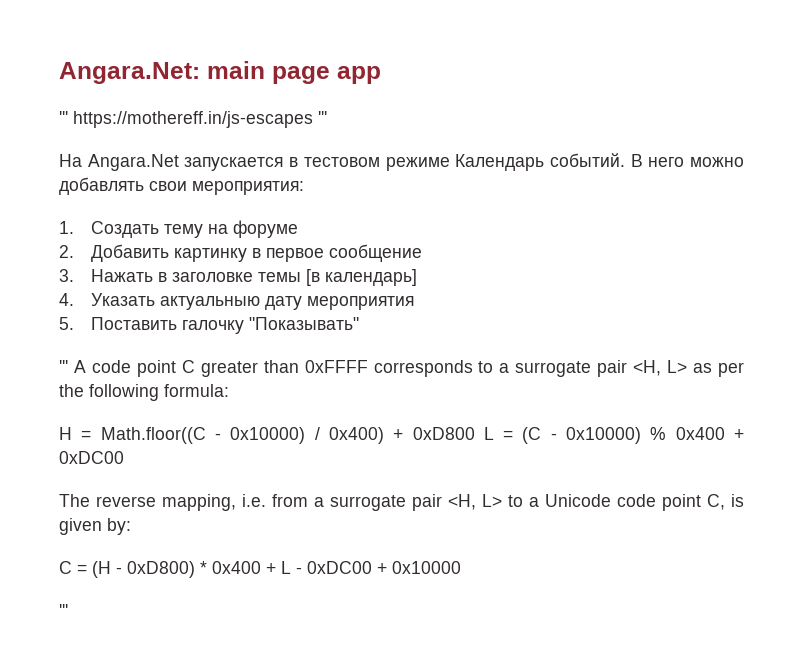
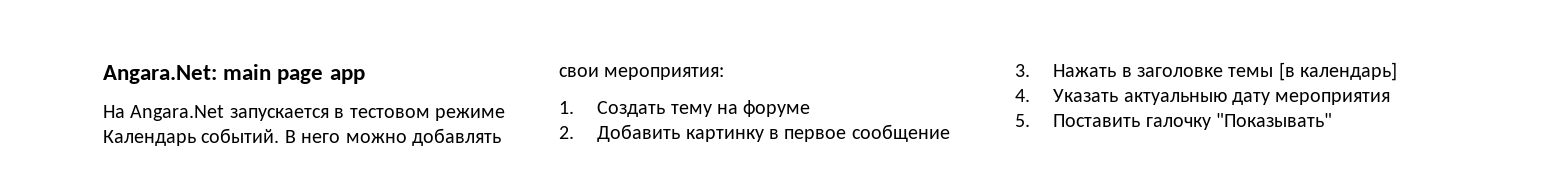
- ''' https://mothereff.in/js-escapes '''
- ''' A code point C greater than 0xFFFF corresponds to a surrogate pair <H, L> as per the following formula:
- H = Math.floor((C - 0x10000) / 0x400) + 0xD800 L = (C - 0x10000) % 0x400 + 0xDC00
- The reverse mapping, i.e. from a surrogate pair <H, L> to a Unicode code point C, is given by:
- C = (H - 0xD800) * 0x400 + L - 0xDC00 + 0x10000
- '''

